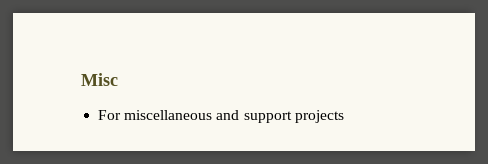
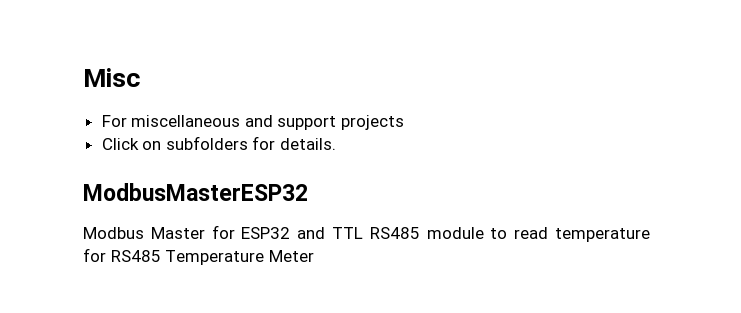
+ Click on subfolders for details.
+ ModbusMasterESP32
+ Modbus Master for ESP32 and TTL RS485 module to read temperature for RS485 Temperature Meter

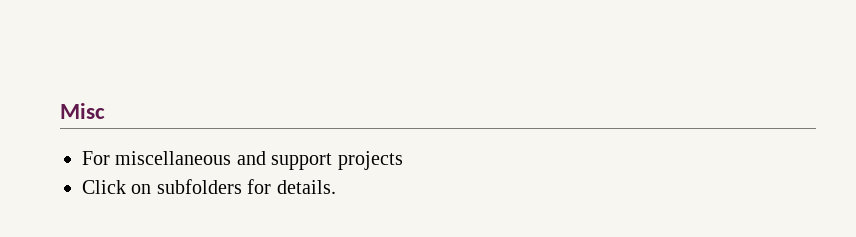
- ModbusMasterESP32
- Modbus Master for ESP32 and TTL RS485 module to read temperature for RS485 Temperature Meter

